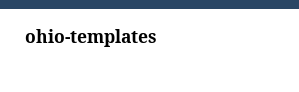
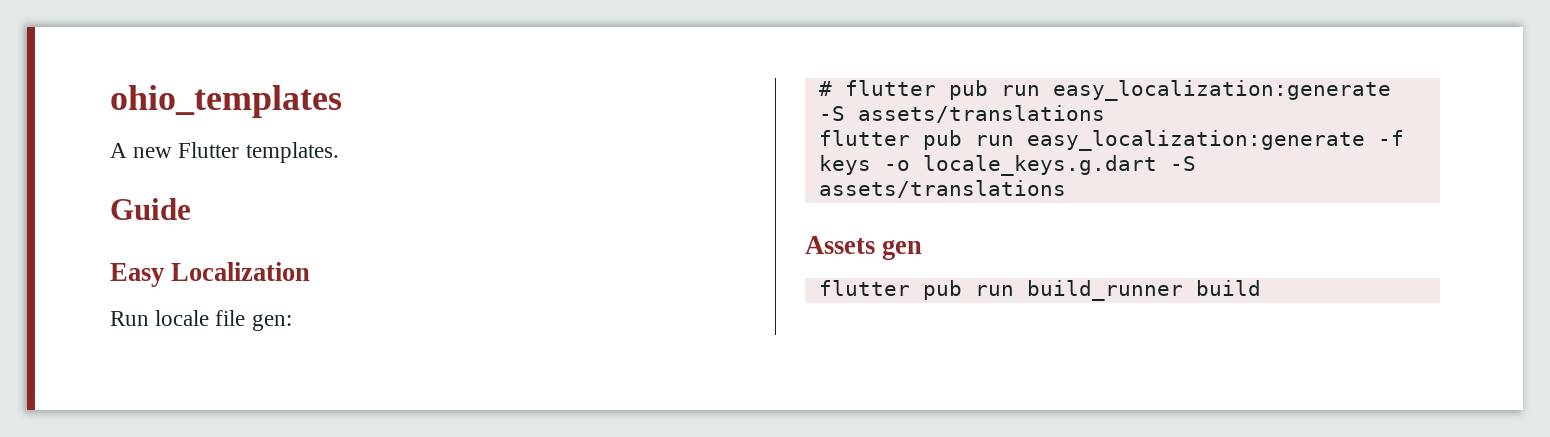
- ohio-templates
+ ohio_templates
+ A new Flutter templates.
+ Guide
+ Easy Localization
+ Run locale file gen:
+ # flutter pub run easy_localization:generate -S assets/translations
+ flutter pub run easy_localization:generate -f keys -o locale_keys.g.dart -S assets/translations
+ Assets gen
+ flutter pub run build_runner build

